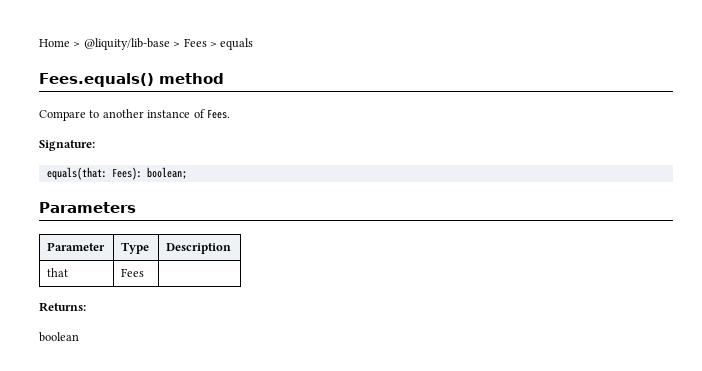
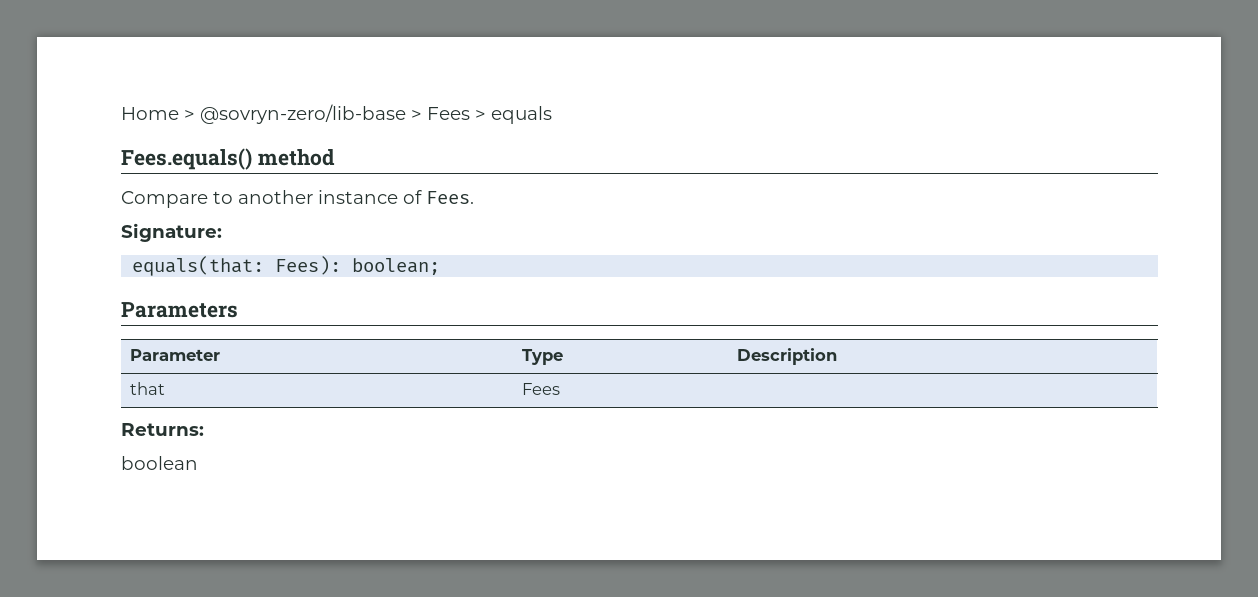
- Home > @liquity/lib-base > Fees > equals
+ Home > @sovryn-zero/lib-base > Fees > equals

